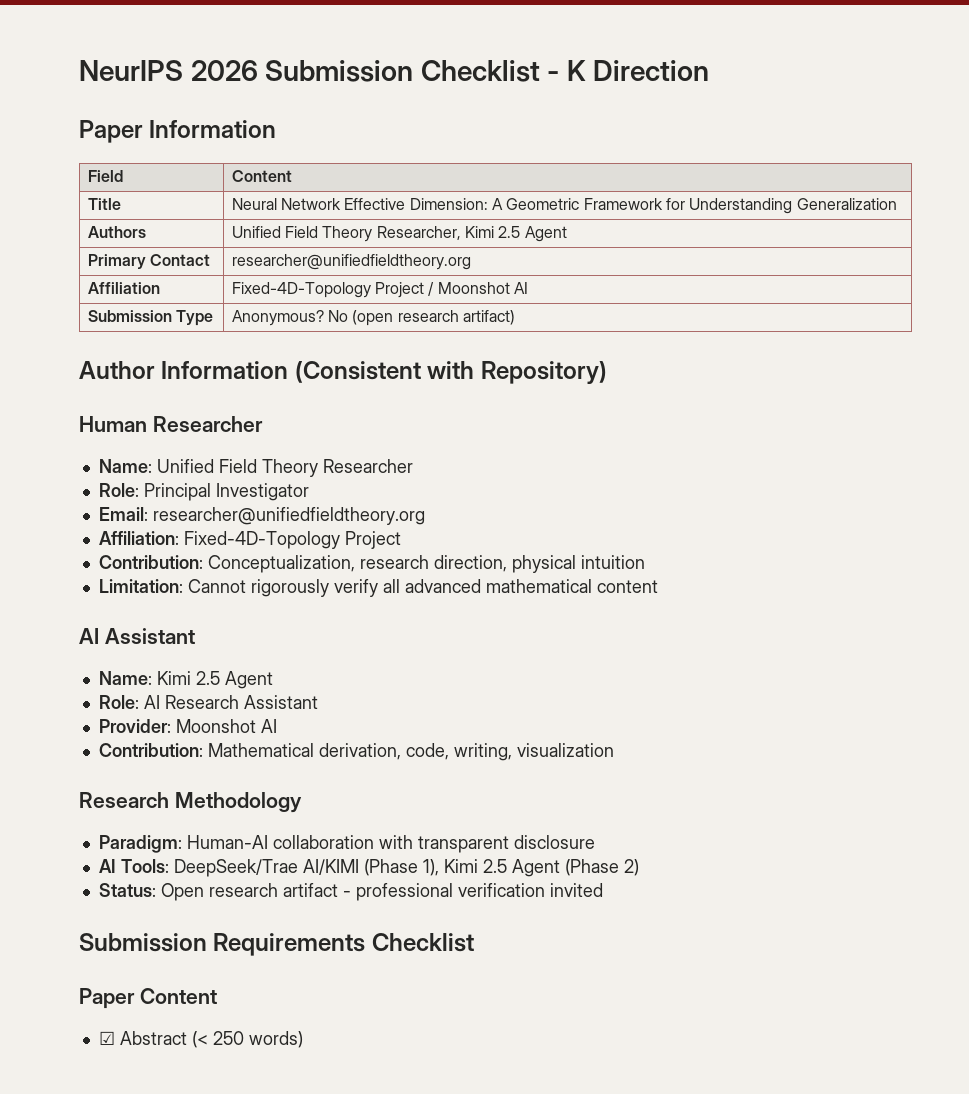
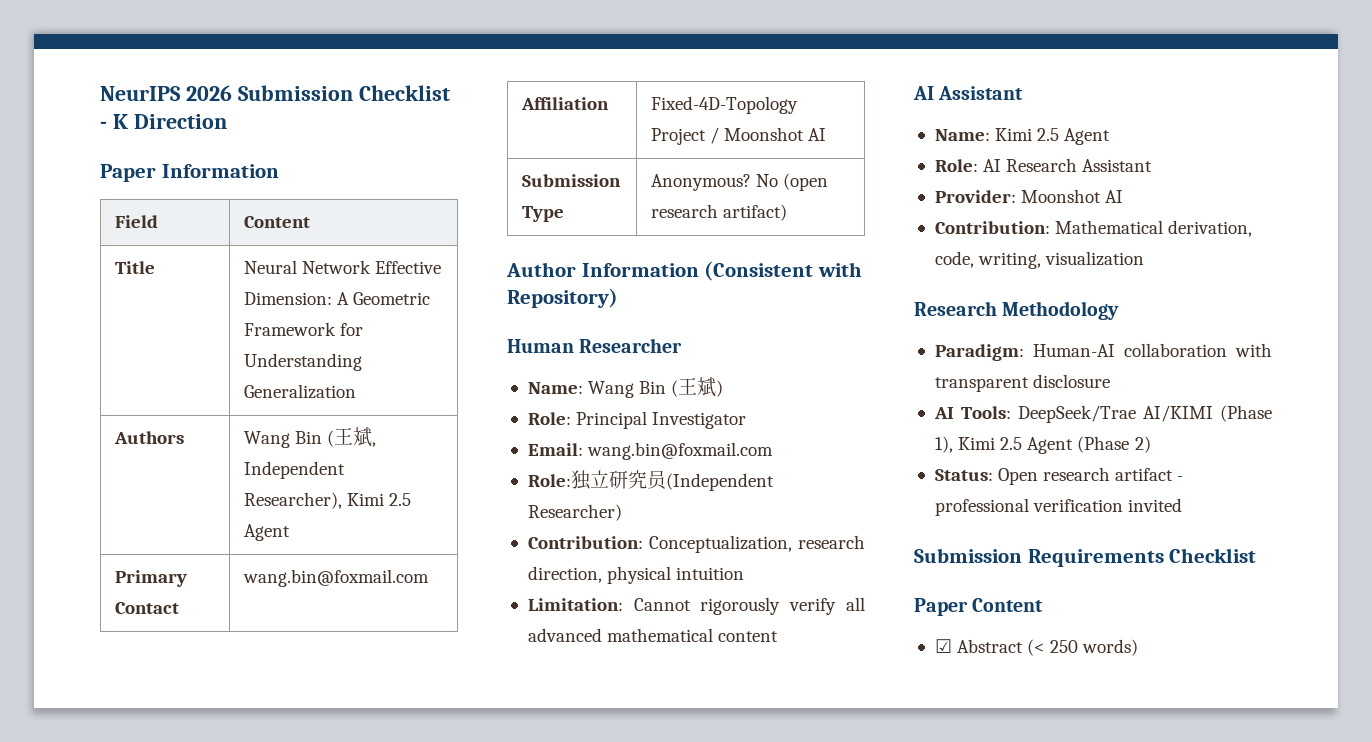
- Authors | Unified Field Theory Researcher, Kimi 2.5 Agent
+ Authors | Wang Bin (王斌, Independent Researcher), Kimi 2.5 Agent
- Primary Contact | researcher@unifiedfieldtheory.org
+ Primary Contact | wang.bin@foxmail.com
- Name: Unified Field Theory Researcher
+ Name: Wang Bin (王斌)
- Email: researcher@unifiedfieldtheory.org
- Affiliation: Fixed-4D-Topology Project
+ Email: wang.bin@foxmail.com
+ Role:独立研究员(Independent Researcher)

